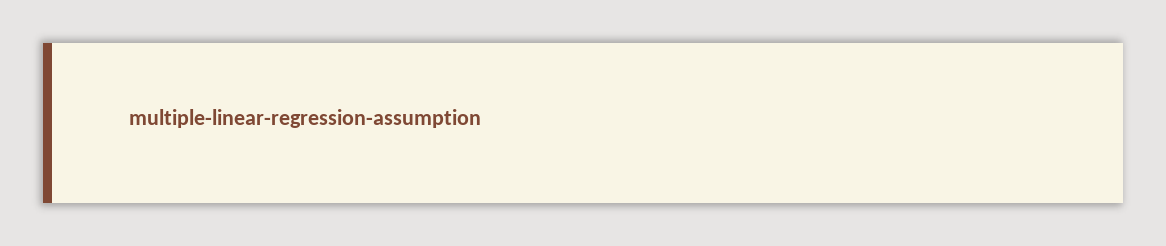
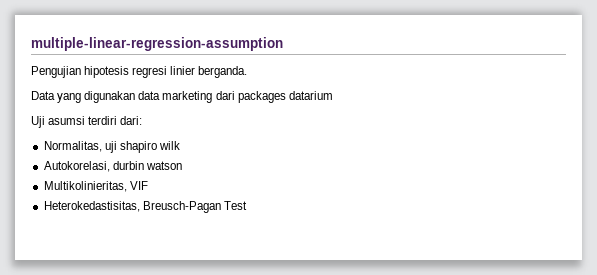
+ Pengujian hipotesis regresi linier berganda.
+ Data yang digunakan data marketing dari packages datarium
+ Uji asumsi terdiri dari:
+ Normalitas, uji shapiro wilk
+ Autokorelasi, durbin watson
+ Multikolinieritas, VIF
+ Heterokedastisitas, Breusch-Pagan Test

